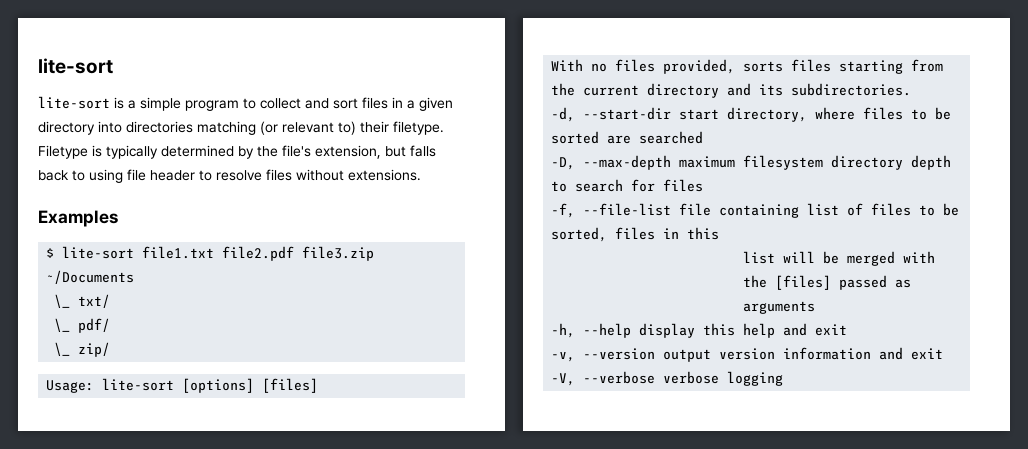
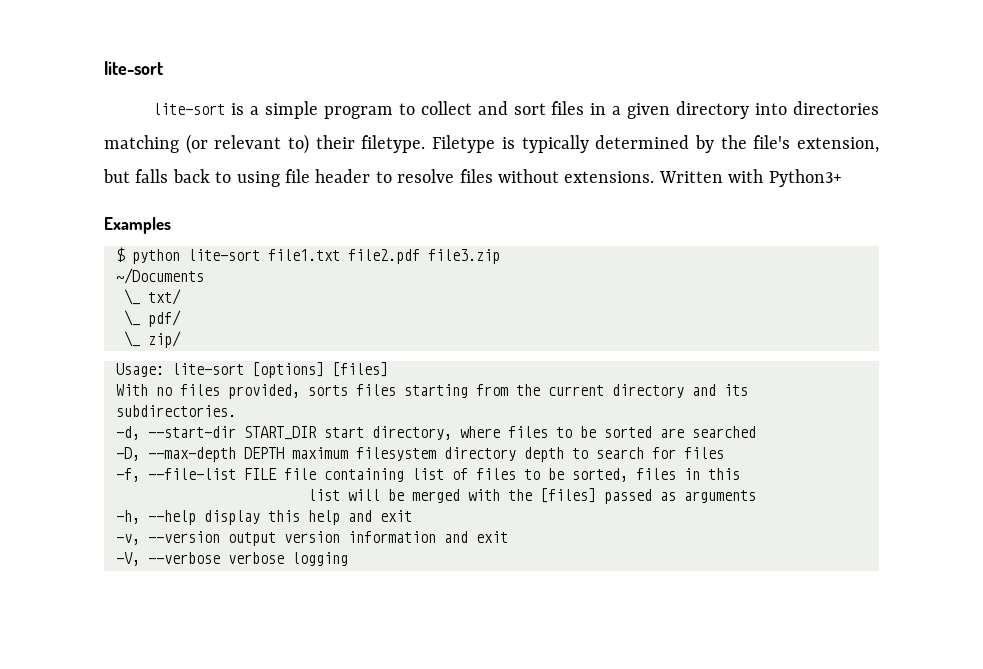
+ Written with Python3+
- $ lite-sort file1.txt file2.pdf file3.zip
+ $ python lite-sort file1.txt file2.pdf file3.zip
- -d, --start-dir start directory, where files to be sorted are searched
+ -d, --start-dir START_DIR start directory, where files to be sorted are searched
- -D, --max-depth maximum filesystem directory depth to search for files
+ -D, --max-depth DEPTH maximum filesystem directory depth to search for files
- -f, --file-list file containing list of files to be sorted, files in this
+ -f, --file-list FILE file containing list of files to be sorted, files in this

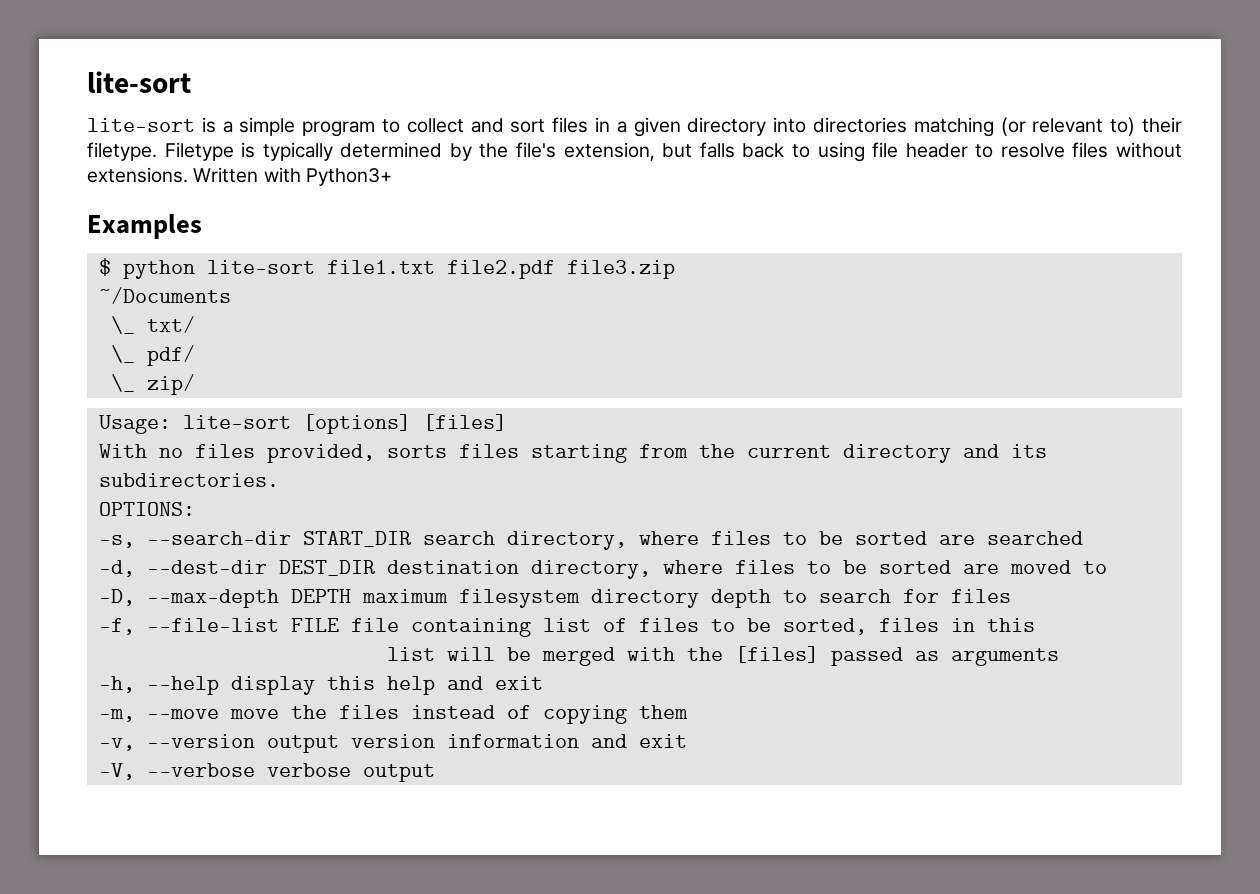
- -d, --start-dir START_DIR start directory, where files to be sorted are searched
+ OPTIONS:
+ -s, --search-dir START_DIR search directory, where files to be sorted are searched
+ -d, --dest-dir DEST_DIR destination directory, where files to be sorted are moved to
+ -m, --move move the files instead of copying them
- -V, --verbose verbose logging
+ -V, --verbose verbose output

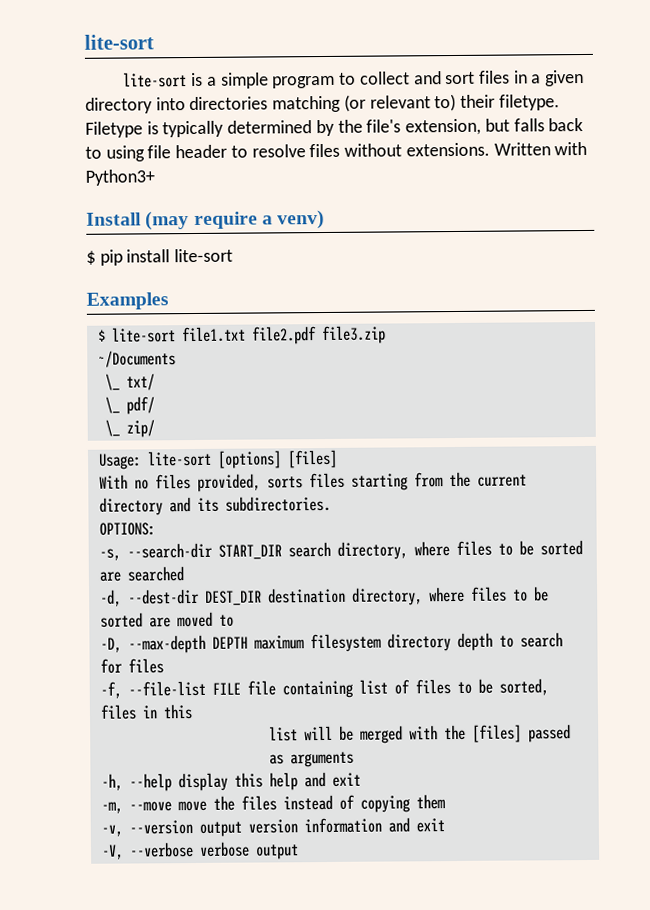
+ Install (may require a venv)
+ $ pip install lite-sort
- $ python lite-sort file1.txt file2.pdf file3.zip
+ $ lite-sort file1.txt file2.pdf file3.zip

